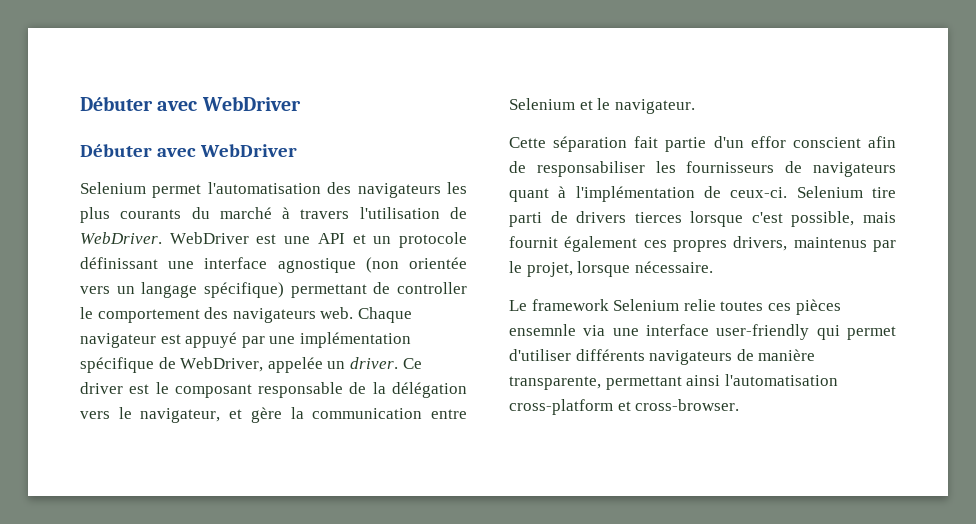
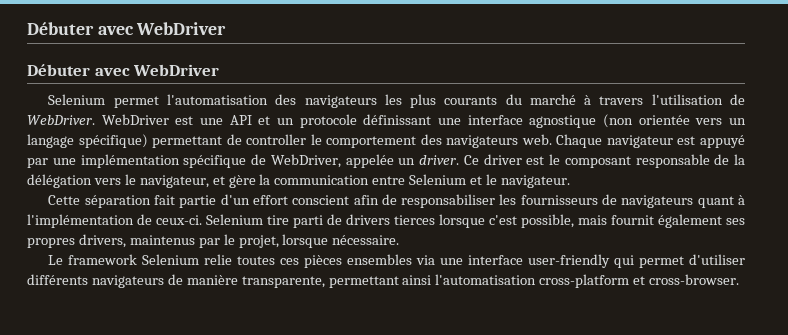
- Cette séparation fait partie d'un effor conscient afin de responsabiliser les fournisseurs de navigateurs quant à l'implémentation de ceux-ci.
+ Cette séparation fait partie d'un effort conscient afin de responsabiliser les fournisseurs de navigateurs quant à l'implémentation de ceux-ci.
- Selenium tire parti de drivers tierces lorsque c'est possible, mais fournit également ces propres drivers, maintenus par le projet, lorsque nécessaire.
+ Selenium tire parti de drivers tierces lorsque c'est possible, mais fournit également ses propres drivers, maintenus par le projet, lorsque nécessaire.
- Le framework Selenium relie toutes ces pièces ensemnle via une interface user-friendly qui permet d'utiliser différents navigateurs de manière transparente, permettant ainsi l'automatisation cross-platform et cross-browser.
+ Le framework Selenium relie toutes ces pièces ensembles via une interface user-friendly qui permet d'utiliser différents navigateurs de manière transparente, permettant ainsi l'automatisation cross-platform et cross-browser.

